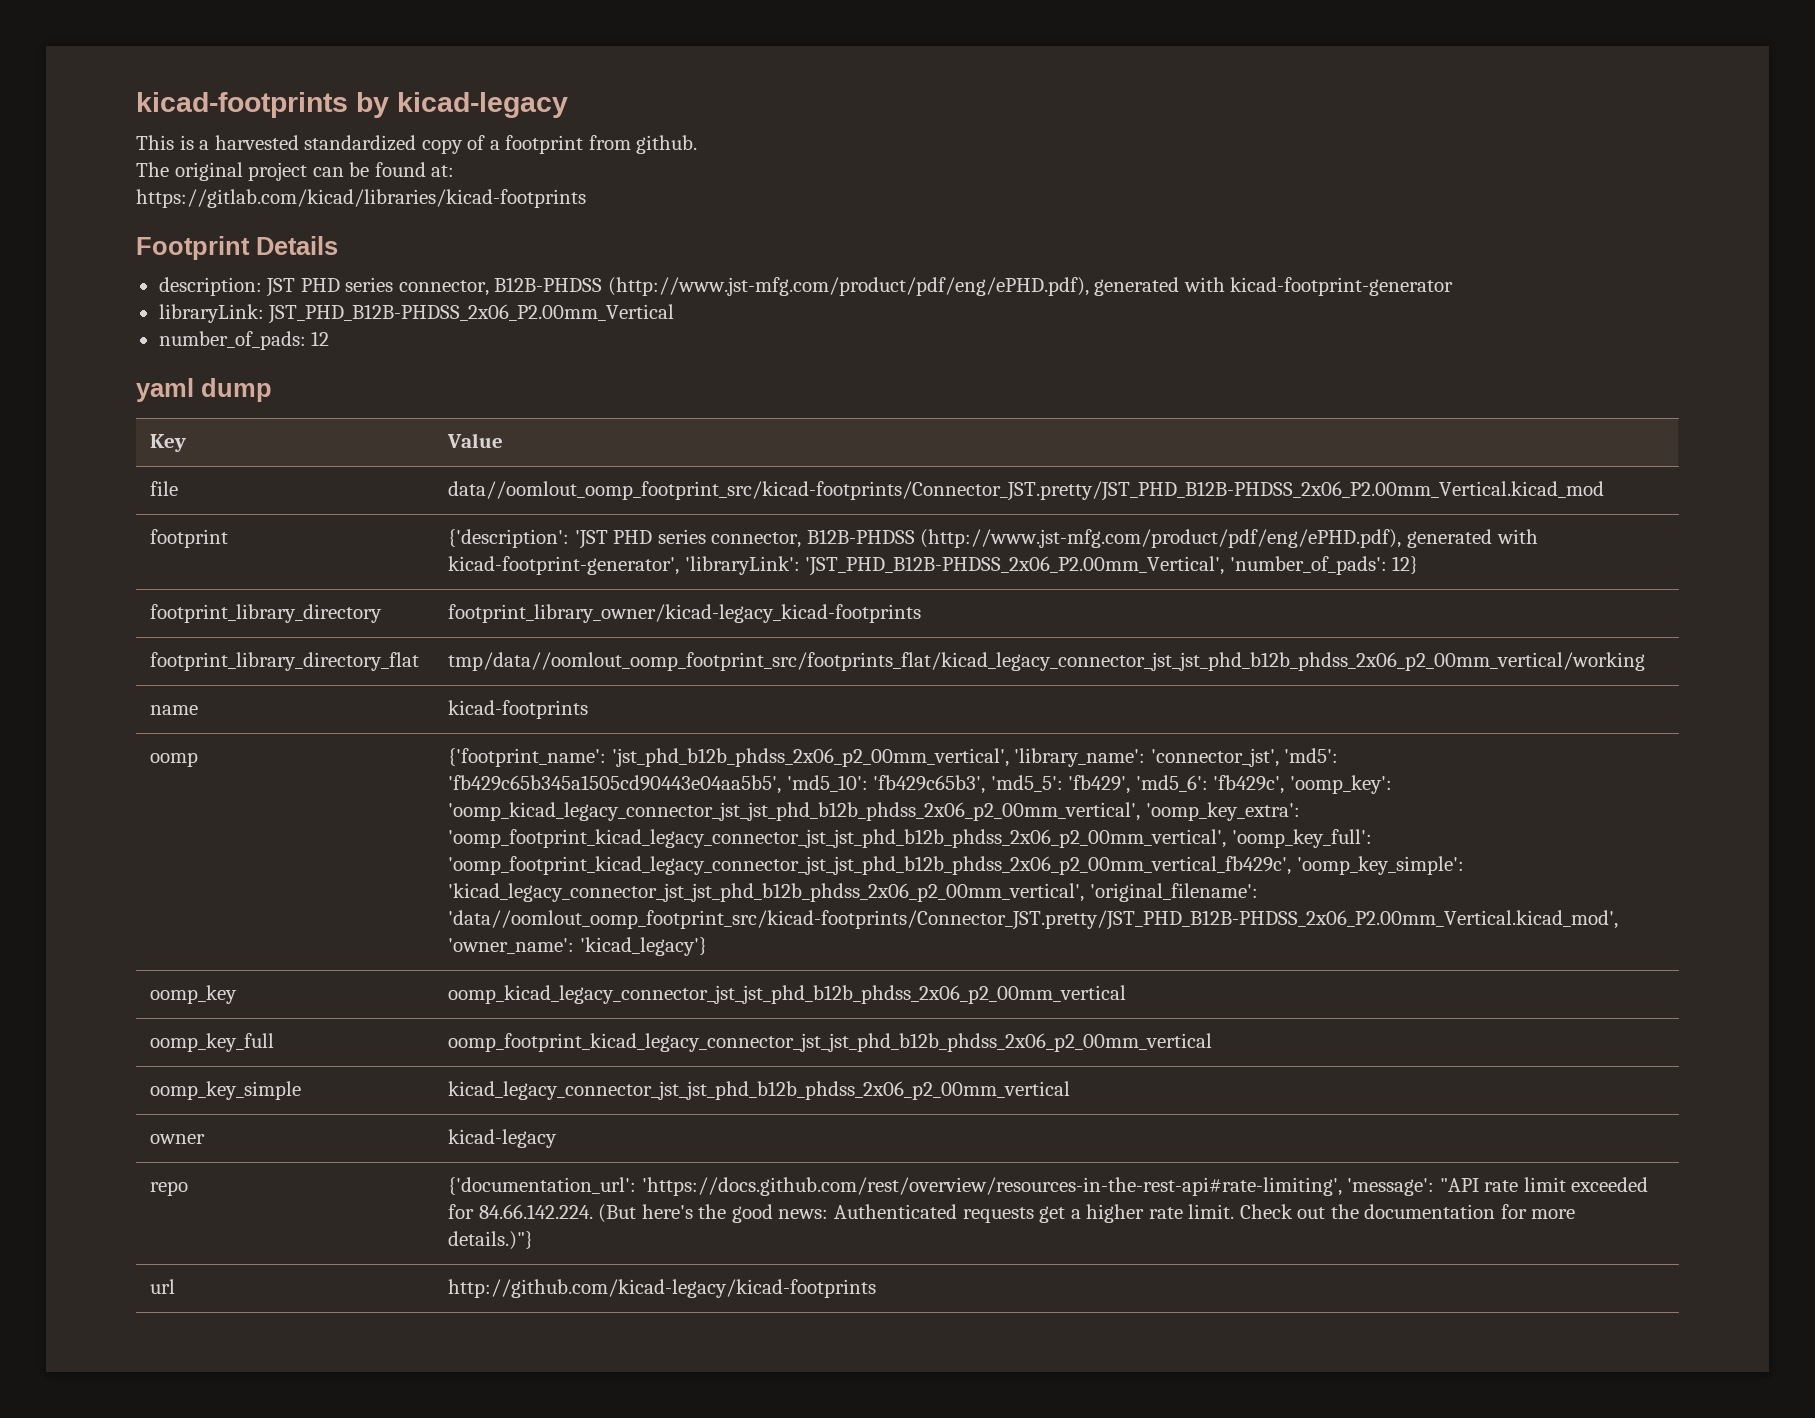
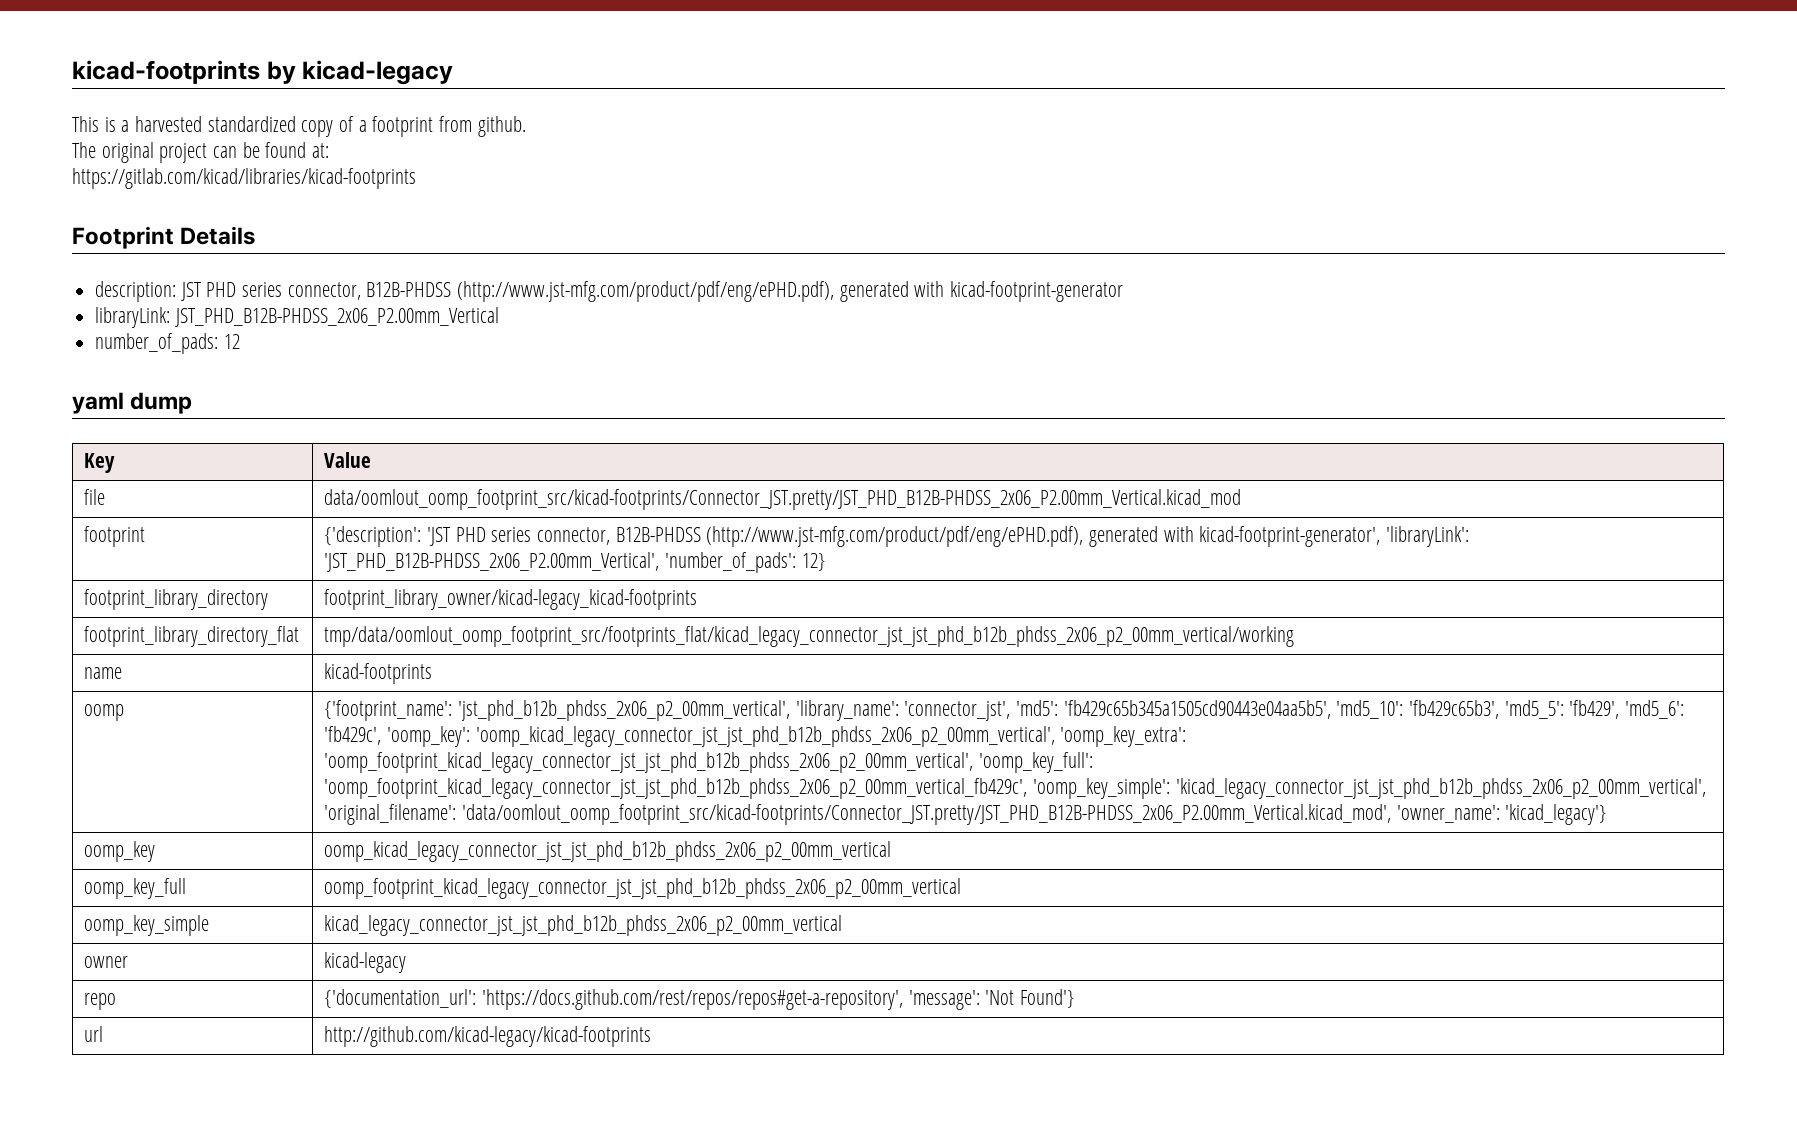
- file | data//oomlout_oomp_footprint_src/kicad-footprints/Connector_JST.pretty/JST_PHD_B12B-PHDSS_2x06_P2.00mm_Vertical.kicad_mod
+ file | data/oomlout_oomp_footprint_src/kicad-footprints/Connector_JST.pretty/JST_PHD_B12B-PHDSS_2x06_P2.00mm_Vertical.kicad_mod
- footprint_library_directory_flat | tmp/data//oomlout_oomp_footprint_src/footprints_flat/kicad_legacy_connector_jst_jst_phd_b12b_phdss_2x06_p2_00mm_vertical/working
+ footprint_library_directory_flat | tmp/data/oomlout_oomp_footprint_src/footprints_flat/kicad_legacy_connector_jst_jst_phd_b12b_phdss_2x06_p2_00mm_vertical/working
- oomp | {'footprint_name': 'jst_phd_b12b_phdss_2x06_p2_00mm_vertical', 'library_name': 'connector_jst', 'md5': 'fb429c65b345a1505cd90443e04aa5b5', 'md5_10': 'fb429c65b3', 'md5_5': 'fb429', 'md5_6': 'fb429c', 'oomp_key': 'oomp_kicad_legacy_connector_jst_jst_phd_b12b_phdss_2x06_p2_00mm_vertical', 'oomp_key_extra': 'oomp_footprint_kicad_legacy_connector_jst_jst_phd_b12b_phdss_2x06_p2_00mm_vertical', 'oomp_key_full': 'oomp_footprint_kicad_legacy_connector_jst_jst_phd_b12b_phdss_2x06_p2_00mm_vertical_fb429c', 'oomp_key_simple': 'kicad_legacy_connector_jst_jst_phd_b12b_phdss_2x06_p2_00mm_vertical', 'original_filename': 'data//oomlout_oomp_footprint_src/kicad-footprints/Connector_JST.pretty/JST_PHD_B12B-PHDSS_2x06_P2.00mm_Vertical.kicad_mod', 'owner_name': 'kicad_legacy'}
+ oomp | {'footprint_name': 'jst_phd_b12b_phdss_2x06_p2_00mm_vertical', 'library_name': 'connector_jst', 'md5': 'fb429c65b345a1505cd90443e04aa5b5', 'md5_10': 'fb429c65b3', 'md5_5': 'fb429', 'md5_6': 'fb429c', 'oomp_key': 'oomp_kicad_legacy_connector_jst_jst_phd_b12b_phdss_2x06_p2_00mm_vertical', 'oomp_key_extra': 'oomp_footprint_kicad_legacy_connector_jst_jst_phd_b12b_phdss_2x06_p2_00mm_vertical', 'oomp_key_full': 'oomp_footprint_kicad_legacy_connector_jst_jst_phd_b12b_phdss_2x06_p2_00mm_vertical_fb429c', 'oomp_key_simple': 'kicad_legacy_connector_jst_jst_phd_b12b_phdss_2x06_p2_00mm_vertical', 'original_filename': 'data/oomlout_oomp_footprint_src/kicad-footprints/Connector_JST.pretty/JST_PHD_B12B-PHDSS_2x06_P2.00mm_Vertical.kicad_mod', 'owner_name': 'kicad_legacy'}
- repo | {'documentation_url': 'https://docs.github.com/rest/overview/resources-in-the-rest-api#rate-limiting', 'message': "API rate limit exceeded for 84.66.142.224. (But here's the good news: Authenticated requests get a higher rate limit. Check out the documentation for more details.)"}
+ repo | {'documentation_url': 'https://docs.github.com/rest/repos/repos#get-a-repository', 'message': 'Not Found'}

